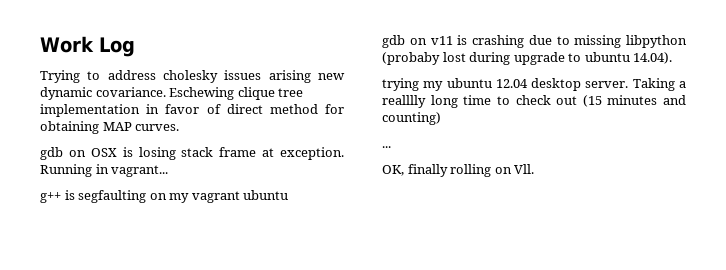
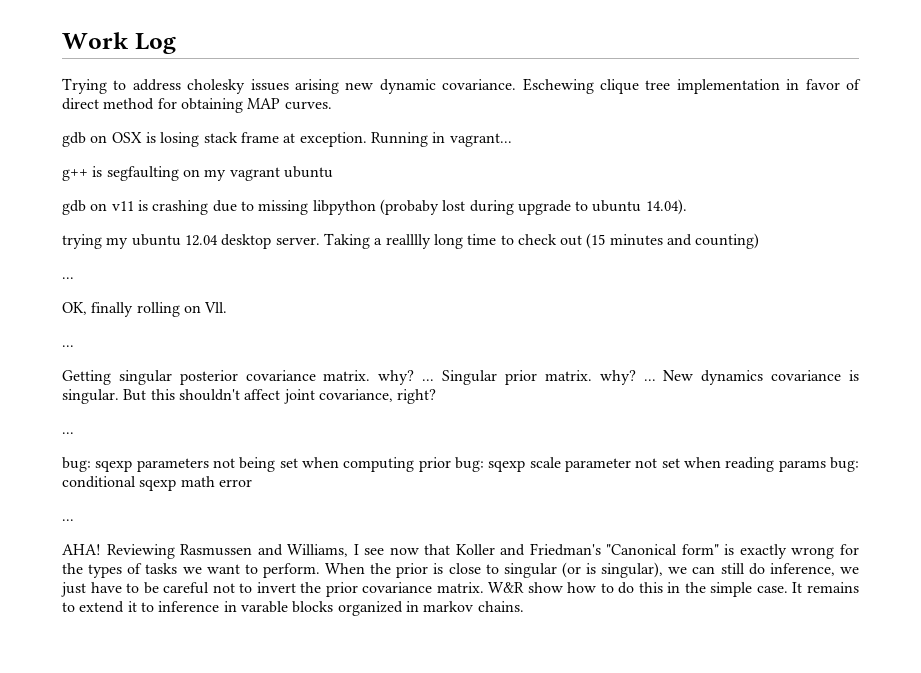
  OK, finally rolling on Vll.
+ ...
+ Getting singular posterior covariance matrix. why? ... Singular prior matrix. why? ... New dynamics covariance is singular. But this shouldn't affect joint covariance, right?
+ ...
+ bug: sqexp parameters not being set when computing prior bug: sqexp scale parameter not set when reading params bug: conditional sqexp math error
+ ...
+ AHA! Reviewing Rasmussen and Williams, I see now that Koller and Friedman's "Canonical form" is exactly wrong for the types of tasks we want to perform. When the prior is close to singular (or is singular), we can still do inference, we just have to be careful not to invert the prior covariance matrix. W&R show how to do this in the simple case. It remains to extend it to inference in varable blocks organized in markov chains.

